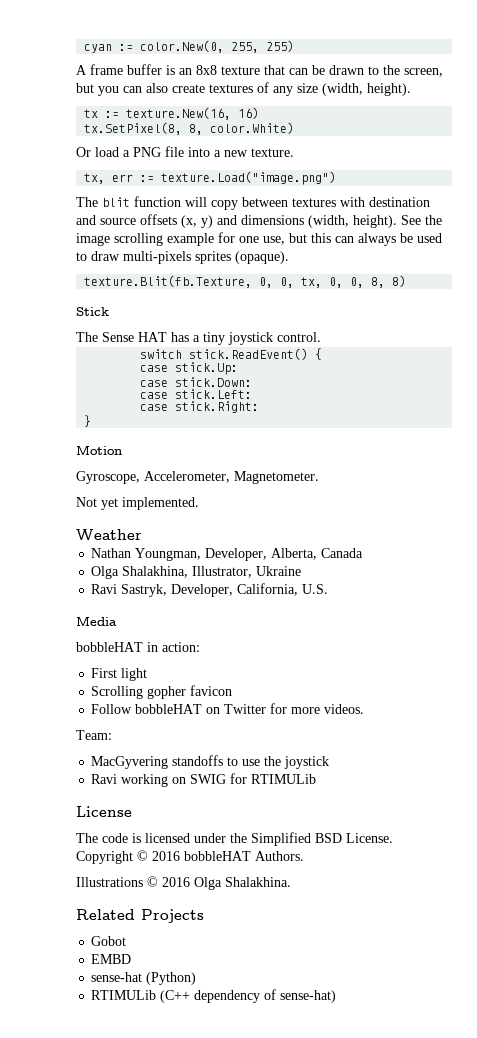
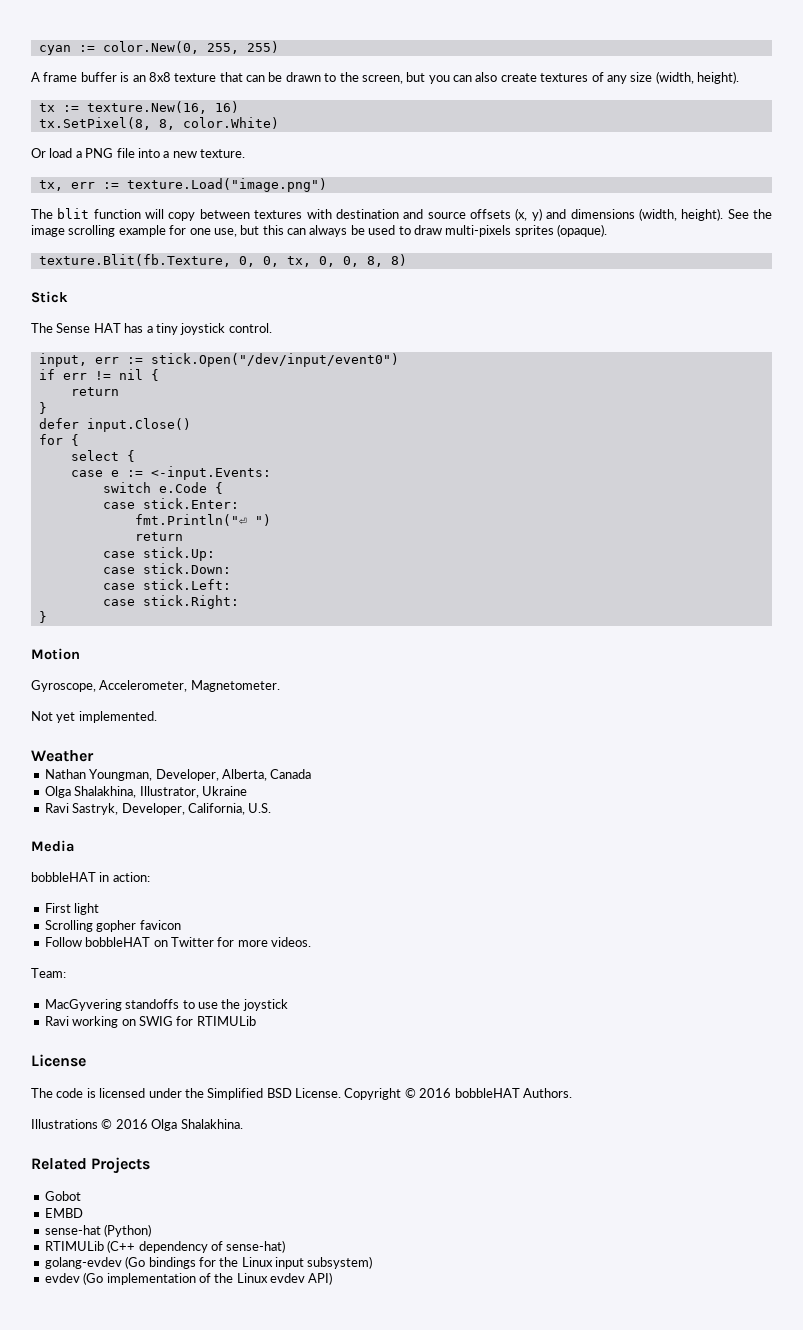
+ input, err := stick.Open("/dev/input/event0")
+ if err != nil {
+ return
+ }
+ defer input.Close()
+ for {
+ select {
+ case e := <-input.Events:
- switch stick.ReadEvent() {
+ switch e.Code {
+ case stick.Enter:
+ fmt.Println("⏎ ")
+ return
+ golang-evdev (Go bindings for the Linux input subsystem)
+ evdev (Go implementation of the Linux evdev API)

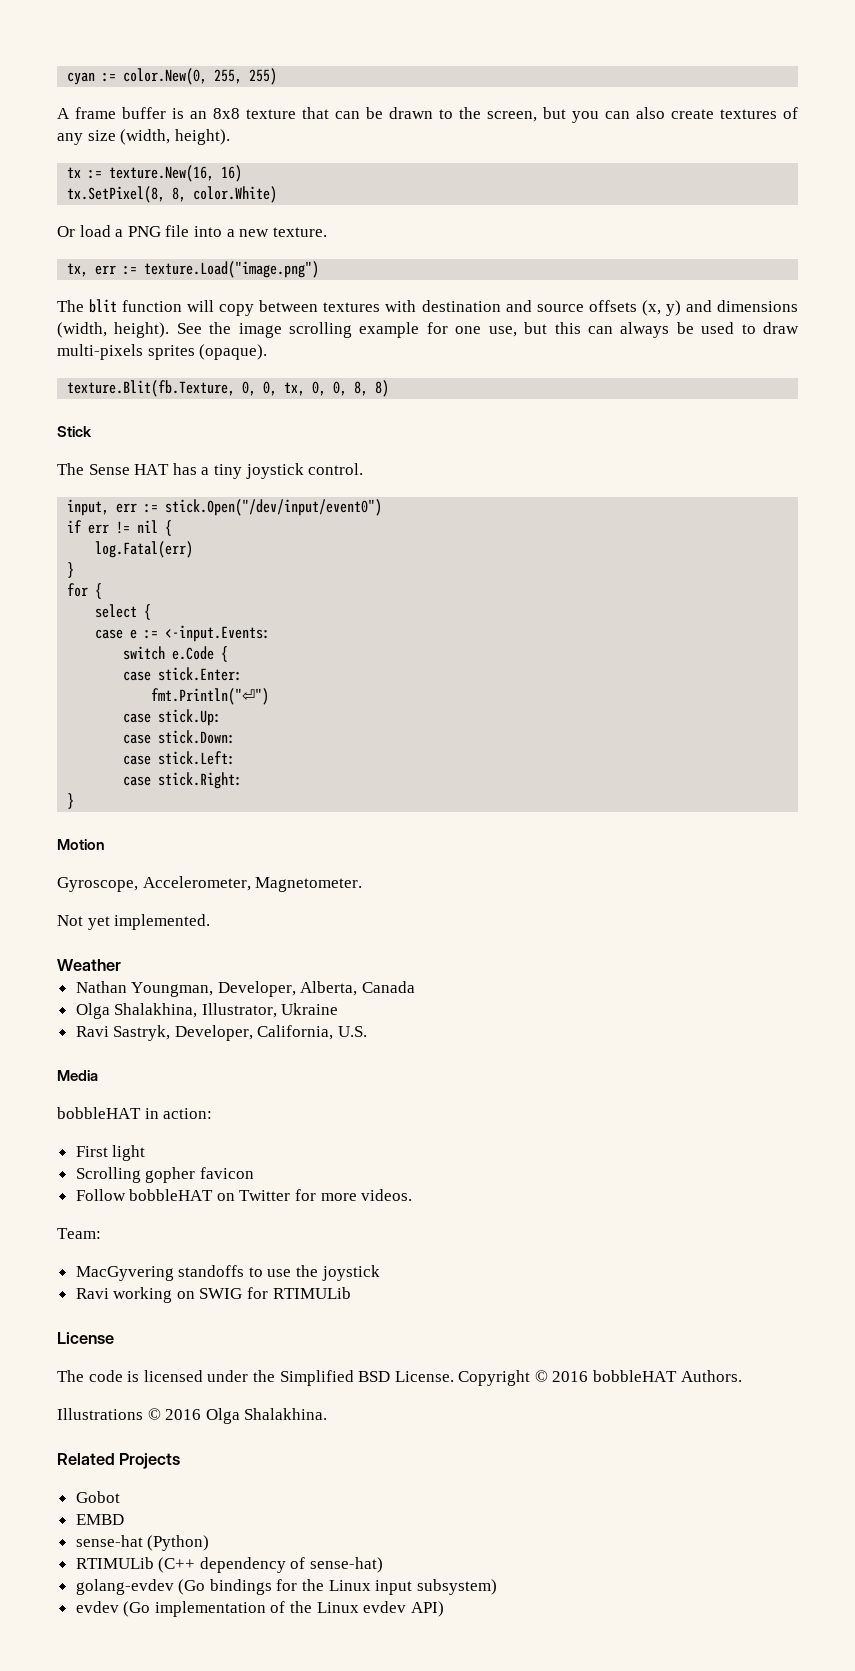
  if err != nil {
- return
+ log.Fatal(err)
  }
- defer input.Close()
- fmt.Println("⏎ ")
- return
+ fmt.Println("⏎")

